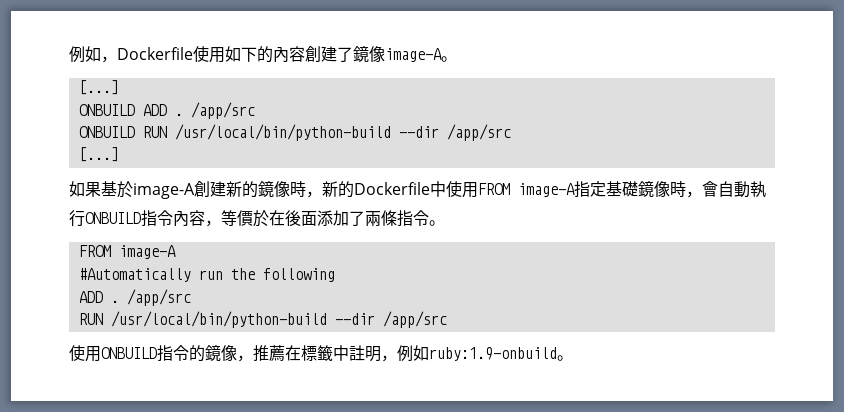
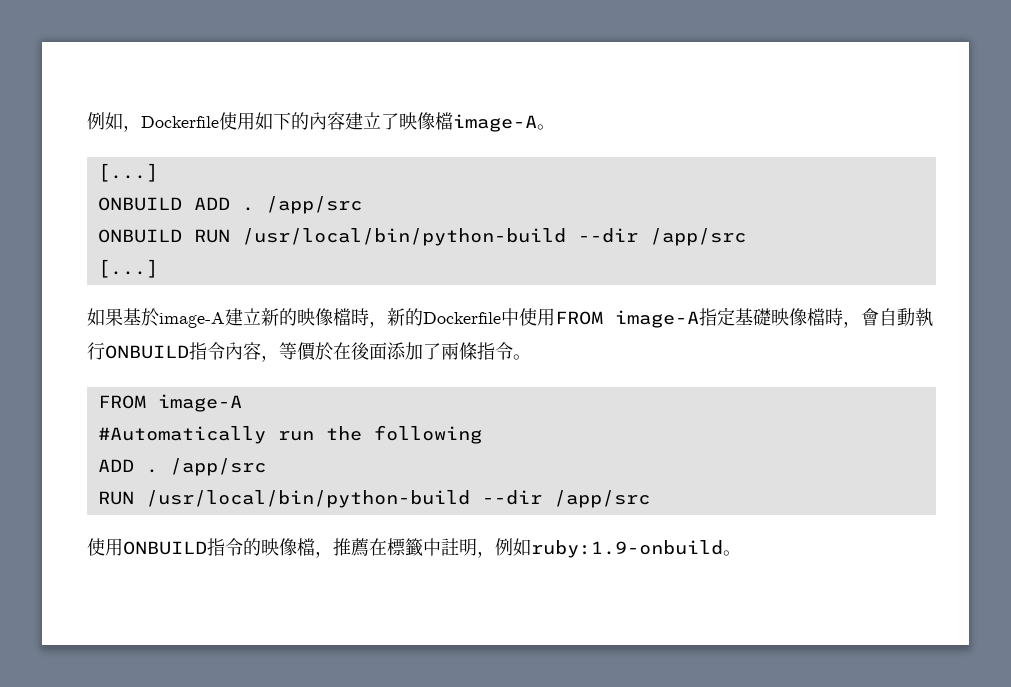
- 例如，Dockerfile使用如下的內容創建了鏡像image-A。
+ 例如，Dockerfile使用如下的內容建立了映像檔image-A。
- 如果基於image-A創建新的鏡像時，新的Dockerfile中使用FROM image-A指定基礎鏡像時，會自動執行ONBUILD指令內容，等價於在後面添加了兩條指令。
+ 如果基於image-A建立新的映像檔時，新的Dockerfile中使用FROM image-A指定基礎映像檔時，會自動執行ONBUILD指令內容，等價於在後面添加了兩條指令。
- 使用ONBUILD指令的鏡像，推薦在標籤中註明，例如ruby:1.9-onbuild。
+ 使用ONBUILD指令的映像檔，推薦在標籤中註明，例如ruby:1.9-onbuild。

